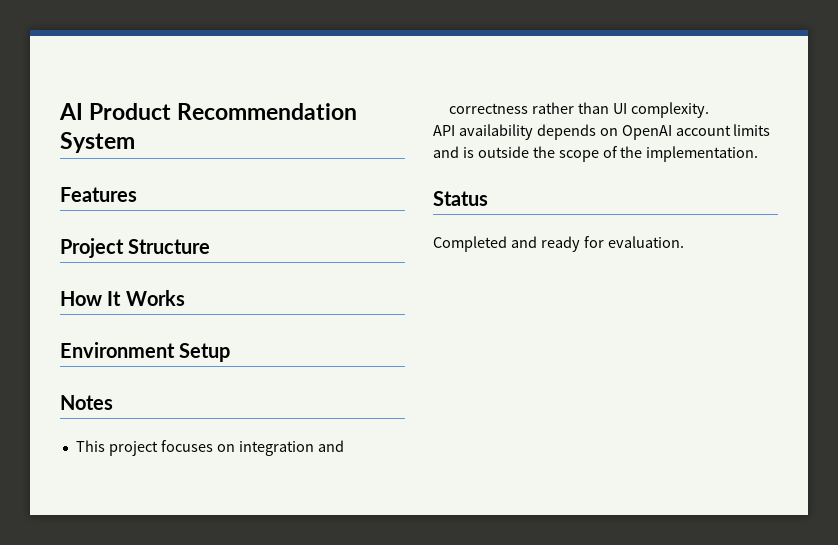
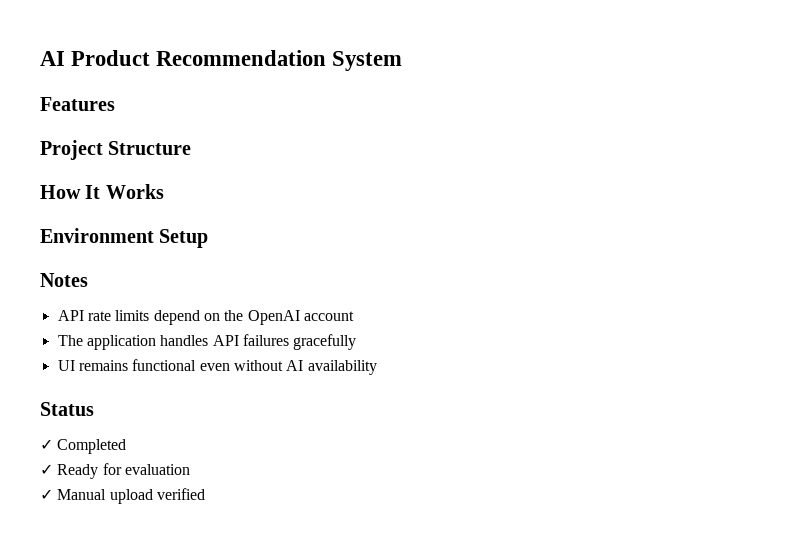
- This project focuses on integration and correctness rather than UI complexity.
- API availability depends on OpenAI account limits and is outside the scope of the implementation.
+ API rate limits depend on the OpenAI account
+ The application handles API failures gracefully
+ UI remains functional even without AI availability
- Completed and ready for evaluation.
+ ✓ Completed
+ ✓ Ready for evaluation
+ ✓ Manual upload verified

